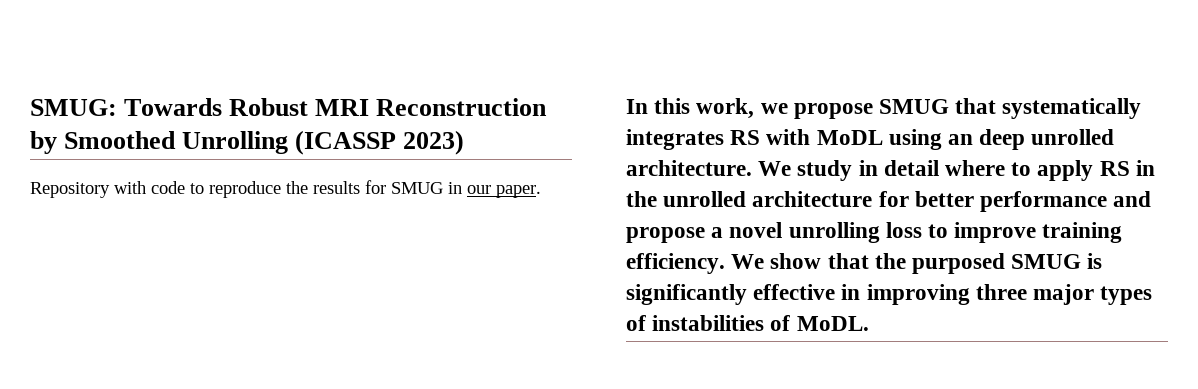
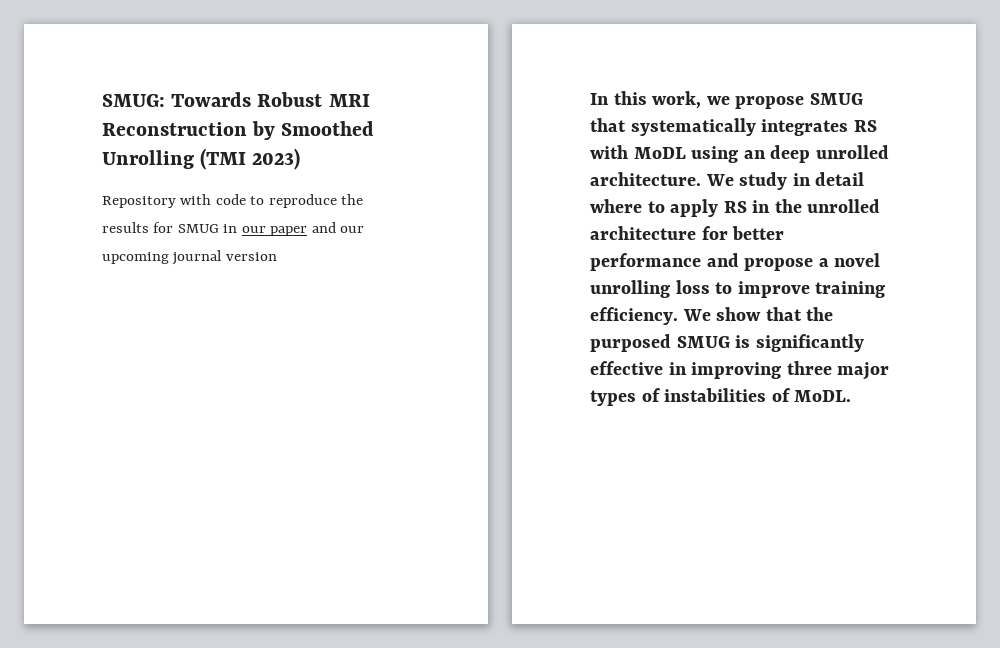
- SMUG: Towards Robust MRI Reconstruction by Smoothed Unrolling (ICASSP 2023)
+ SMUG: Towards Robust MRI Reconstruction by Smoothed Unrolling (TMI 2023)
- Repository with code to reproduce the results for SMUG in our paper.
+ Repository with code to reproduce the results for SMUG in our paper and our upcoming journal version

